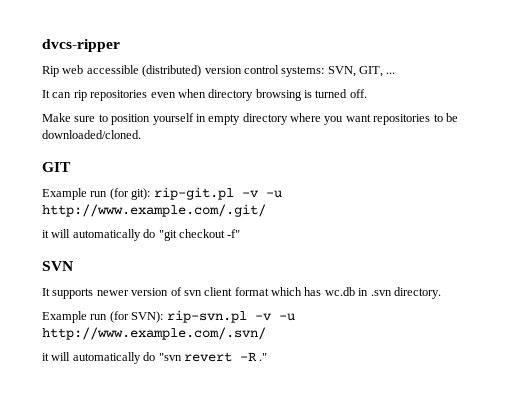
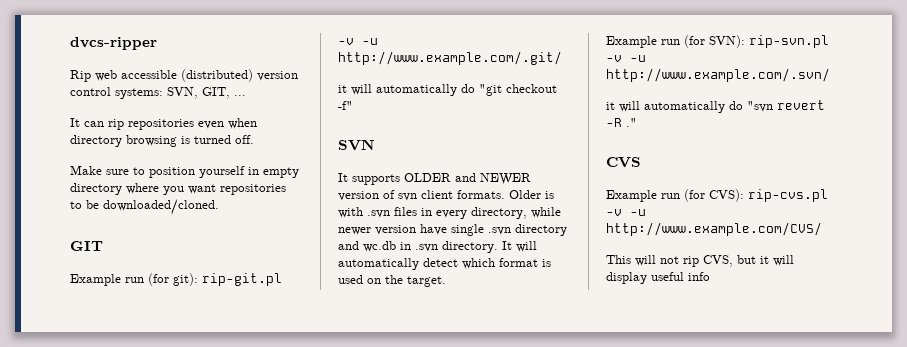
- It supports newer version of svn client format which has wc.db in .svn directory.
+ It supports OLDER and NEWER version of svn client formats. Older is with .svn files in every directory, while newer version have single .svn directory and wc.db in .svn directory. It will automatically detect which format is used on the target.
+ CVS
+ Example run (for CVS): rip-cvs.pl -v -u http://www.example.com/CVS/
+ This will not rip CVS, but it will display useful info

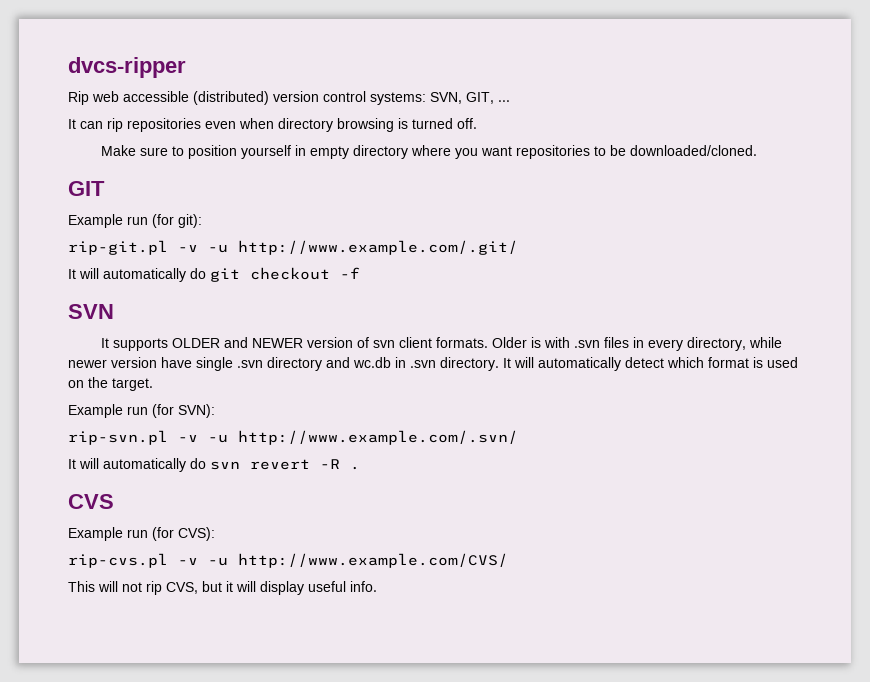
- Example run (for git): rip-git.pl -v -u http://www.example.com/.git/
+ Example run (for git):
+ rip-git.pl -v -u http://www.example.com/.git/
- it will automatically do "git checkout -f"
+ It will automatically do git checkout -f
- Example run (for SVN): rip-svn.pl -v -u http://www.example.com/.svn/
+ Example run (for SVN):
+ rip-svn.pl -v -u http://www.example.com/.svn/
- it will automatically do "svn revert -R ."
+ It will automatically do svn revert -R .
- Example run (for CVS): rip-cvs.pl -v -u http://www.example.com/CVS/
+ Example run (for CVS):
+ rip-cvs.pl -v -u http://www.example.com/CVS/
- This will not rip CVS, but it will display useful info
+ This will not rip CVS, but it will display useful info.

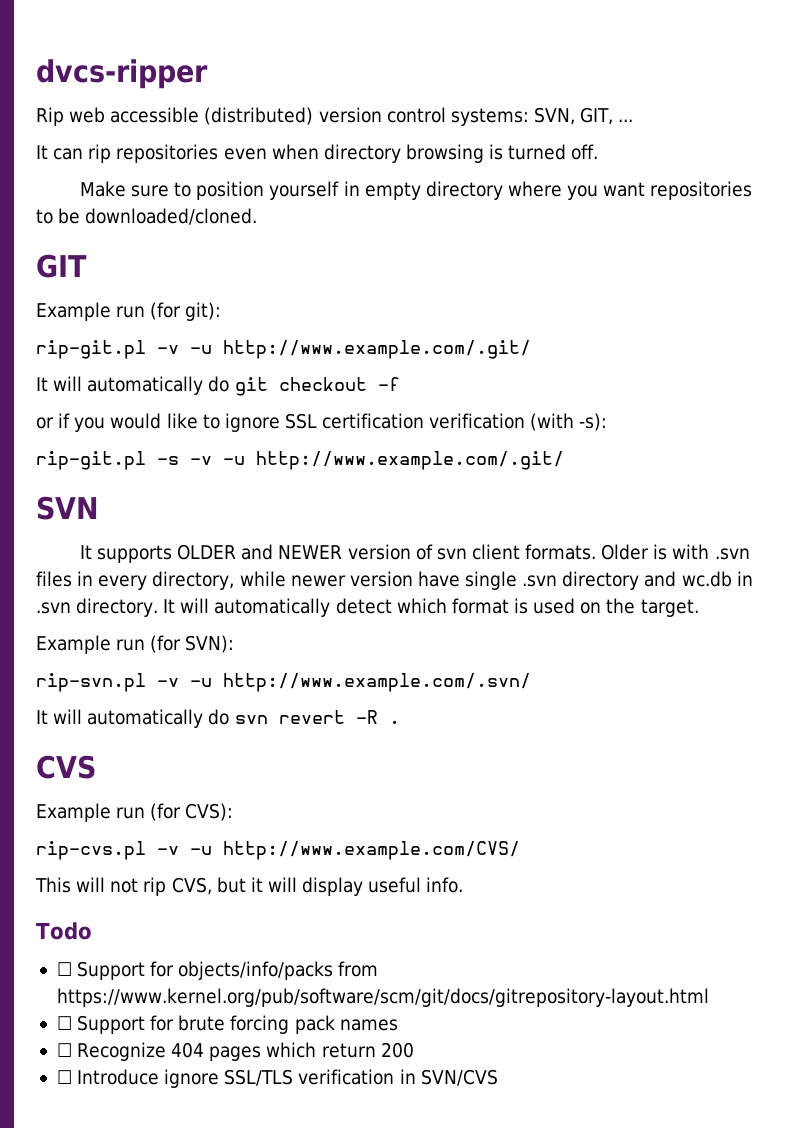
+ or if you would like to ignore SSL certification verification (with -s):
+ rip-git.pl -s -v -u http://www.example.com/.git/
+ Todo
+ ☐ Support for objects/info/packs from https://www.kernel.org/pub/software/scm/git/docs/gitrepository-layout.html
+ ☐ Support for brute forcing pack names
+ ☐ Recognize 404 pages which return 200
+ ☐ Introduce ignore SSL/TLS verification in SVN/CVS

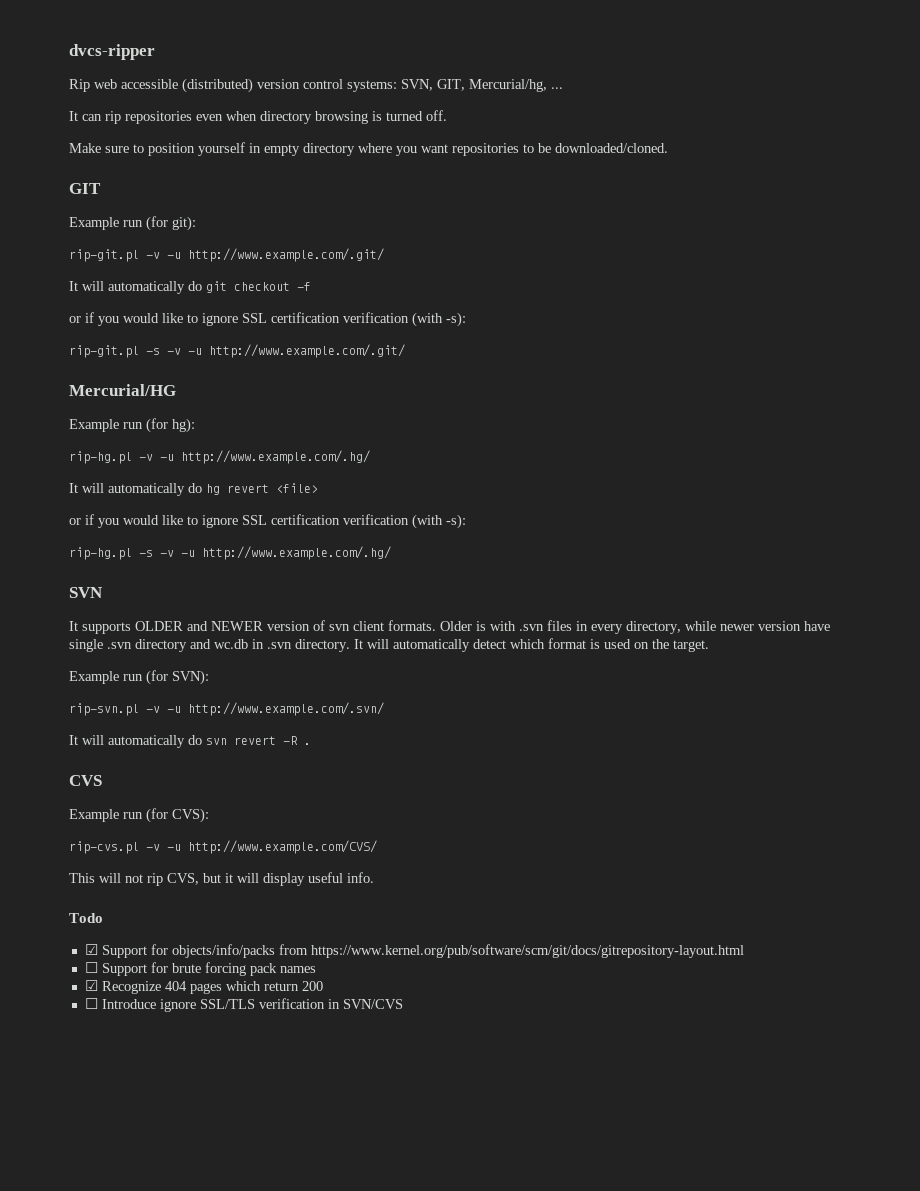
- Rip web accessible (distributed) version control systems: SVN, GIT, ...
+ Rip web accessible (distributed) version control systems: SVN, GIT, Mercurial/hg, ...
+ Mercurial/HG
+ Example run (for hg):
+ rip-hg.pl -v -u http://www.example.com/.hg/
+ It will automatically do hg revert <file>
+ or if you would like to ignore SSL certification verification (with -s):
+ rip-hg.pl -s -v -u http://www.example.com/.hg/
- ☐ Support for objects/info/packs from https://www.kernel.org/pub/software/scm/git/docs/gitrepository-layout.html
+ ☑ Support for objects/info/packs from https://www.kernel.org/pub/software/scm/git/docs/gitrepository-layout.html
- ☐ Recognize 404 pages which return 200
+ ☑ Recognize 404 pages which return 200

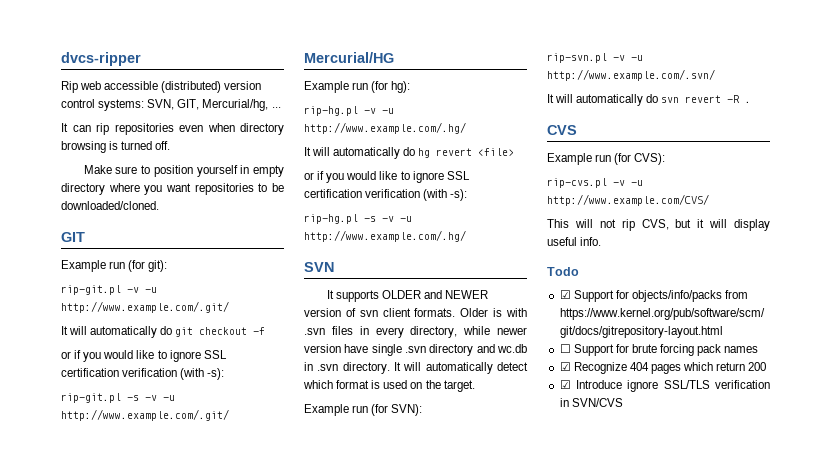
- ☐ Introduce ignore SSL/TLS verification in SVN/CVS
+ ☑ Introduce ignore SSL/TLS verification in SVN/CVS

